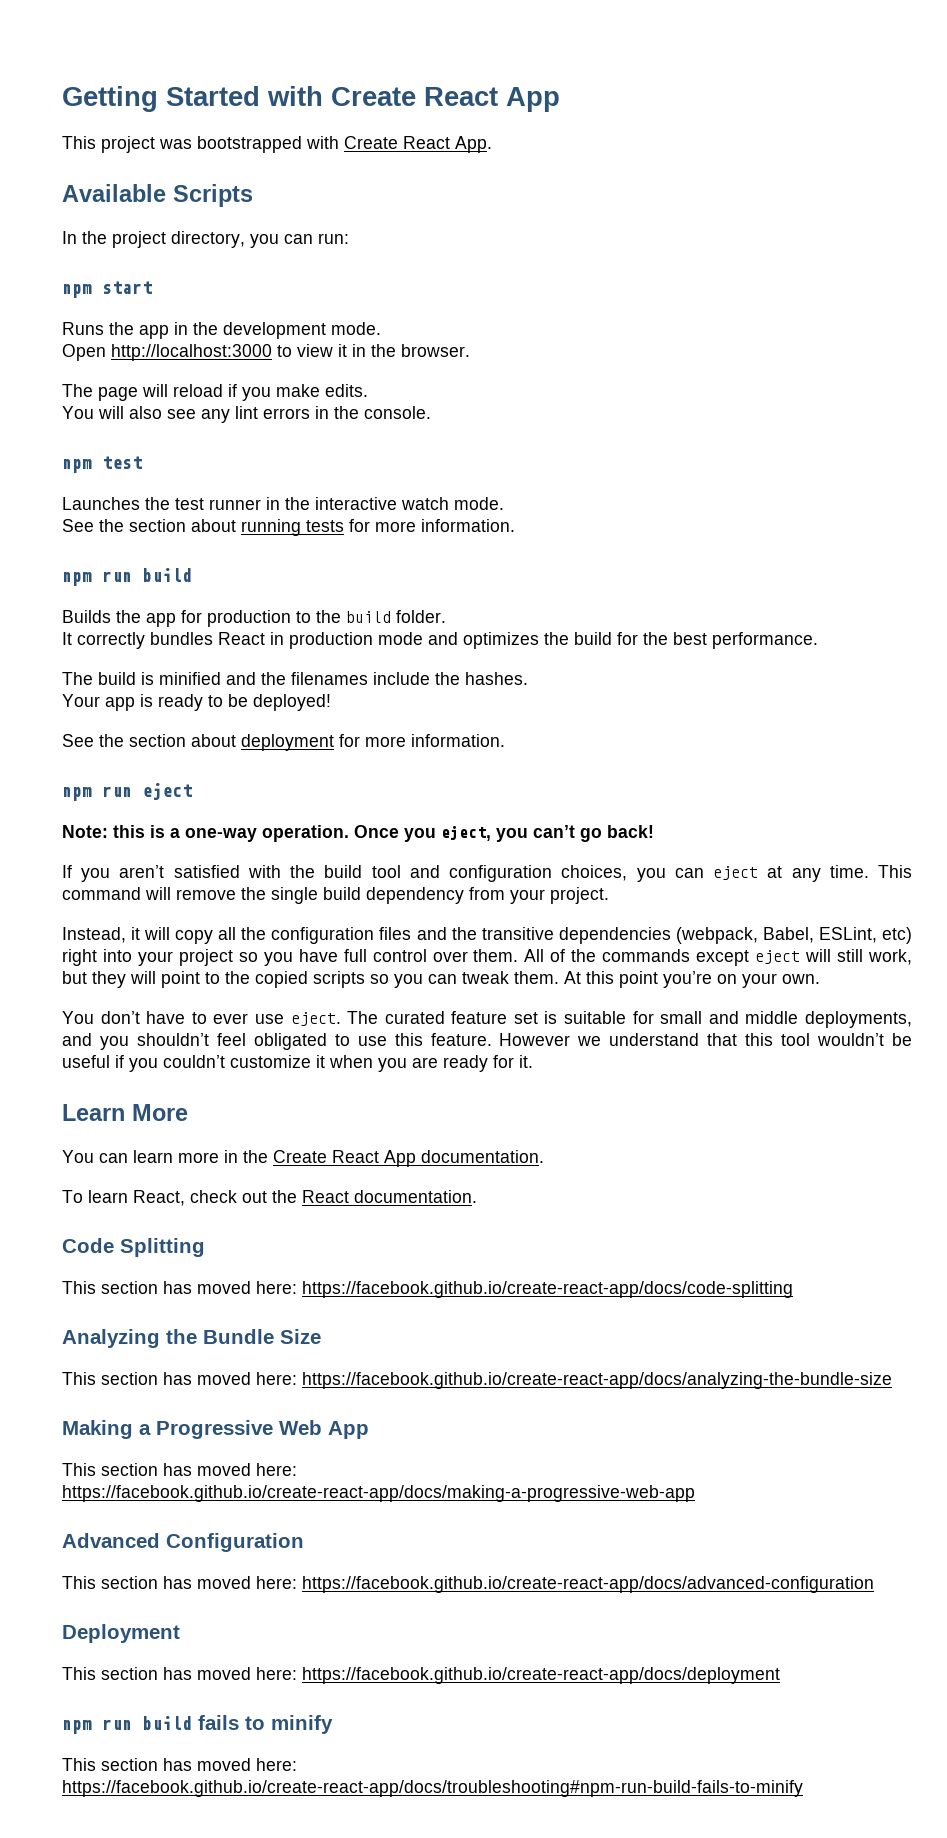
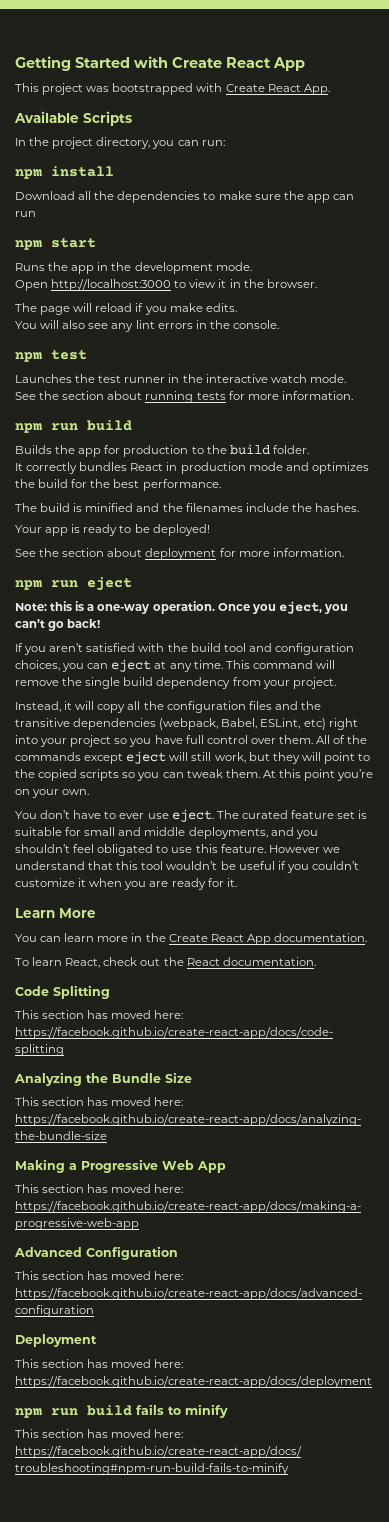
+ npm install
+ Download all the dependencies to make sure the app can run

